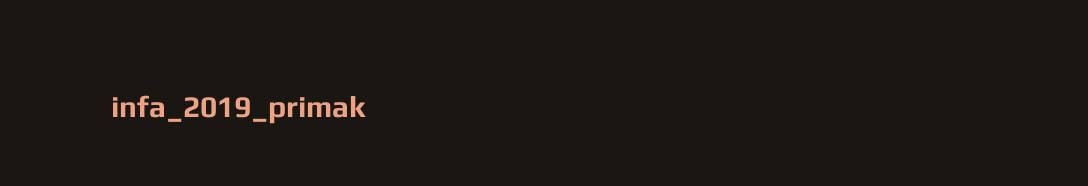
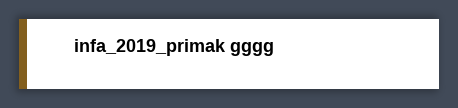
- infa_2019_primak
+ infa_2019_primak gggg

